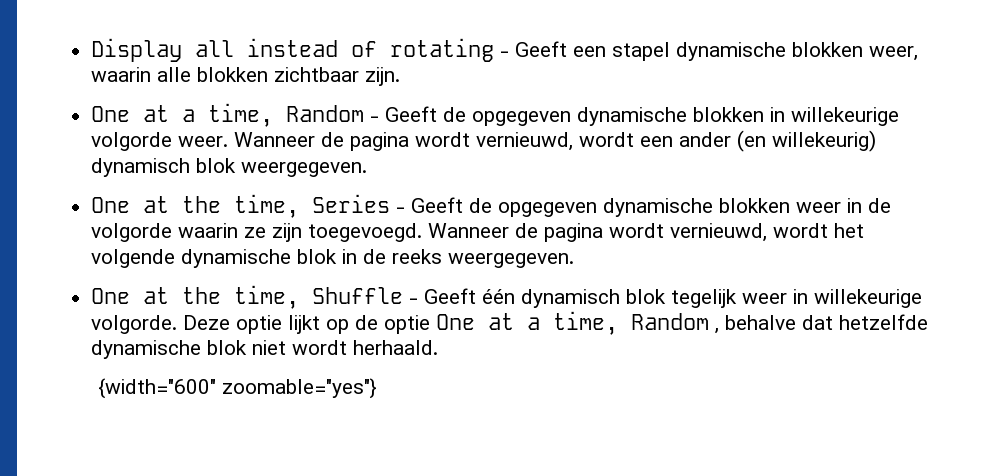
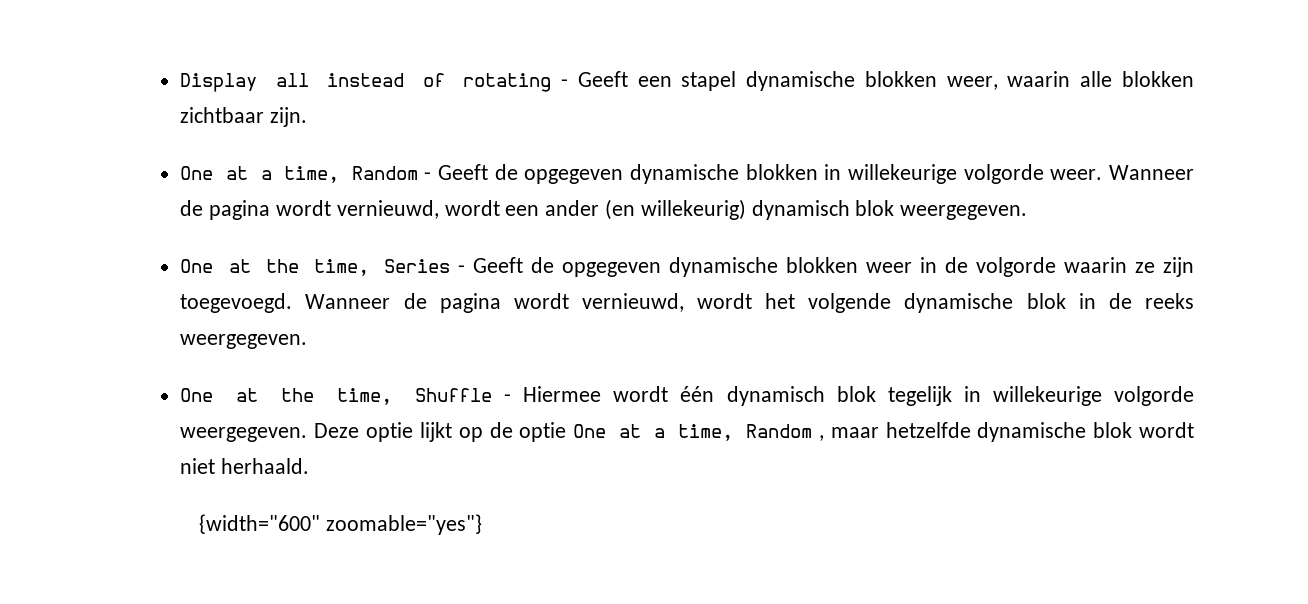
- One at the time, Shuffle - Geeft één dynamisch blok tegelijk weer in willekeurige volgorde.
+ One at the time, Shuffle - Hiermee wordt één dynamisch blok tegelijk in willekeurige volgorde weergegeven.
- Deze optie lijkt op de optie One at a time, Random , behalve dat hetzelfde dynamische blok niet wordt herhaald.
+ Deze optie lijkt op de optie One at a time, Random , maar hetzelfde dynamische blok wordt niet herhaald.

